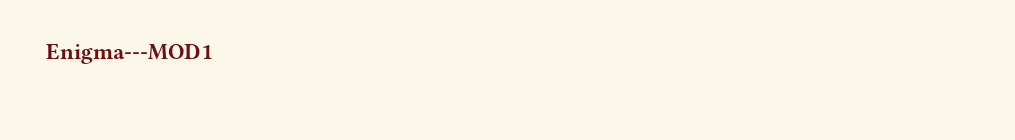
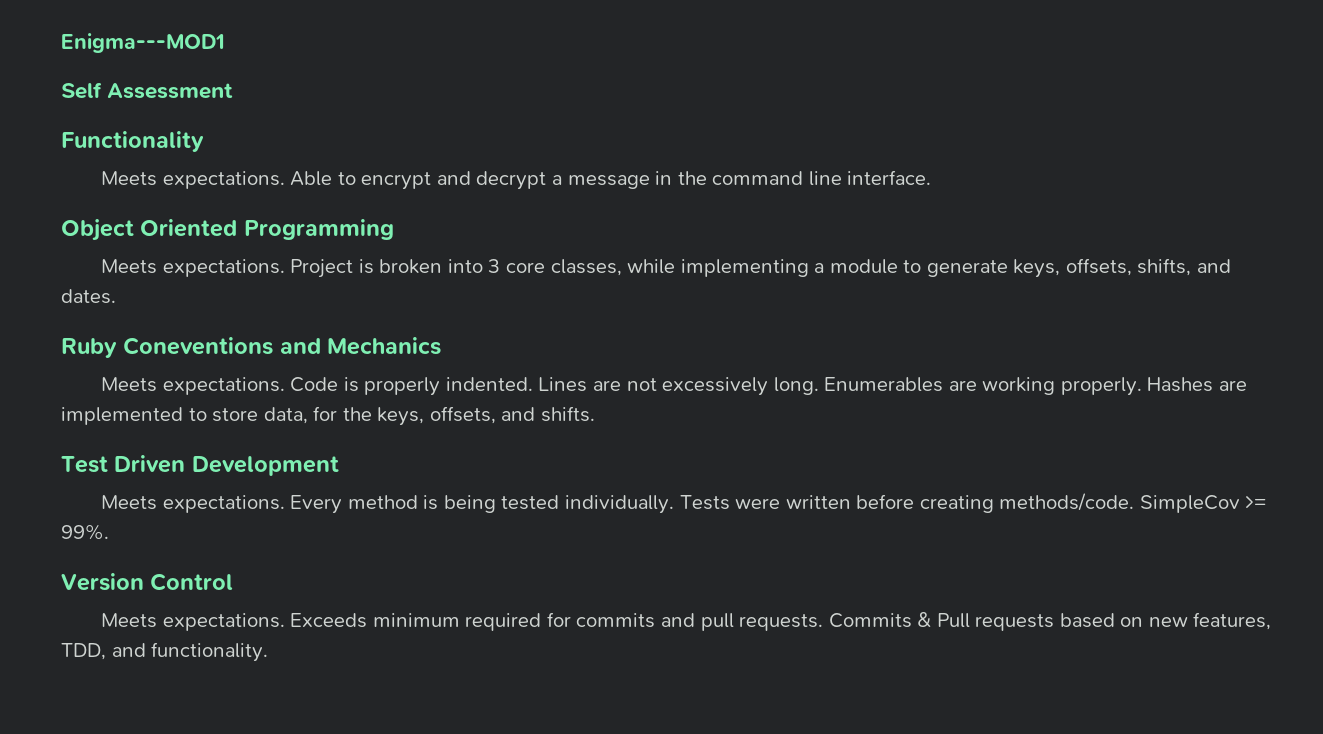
+ Self Assessment
+ Functionality
+ Meets expectations. Able to encrypt and decrypt a message in the command line interface.
+ Object Oriented Programming
+ Meets expectations. Project is broken into 3 core classes, while implementing a module to generate keys, offsets, shifts, and dates.
+ Ruby Coneventions and Mechanics
+ Meets expectations. Code is properly indented. Lines are not excessively long. Enumerables are working properly. Hashes are implemented to store data, for the keys, offsets, and shifts.
+ Test Driven Development
+ Meets expectations. Every method is being tested individually. Tests were written before creating methods/code. SimpleCov >= 99%.
+ Version Control
+ Meets expectations. Exceeds minimum required for commits and pull requests. Commits & Pull requests based on new features, TDD, and functionality.

